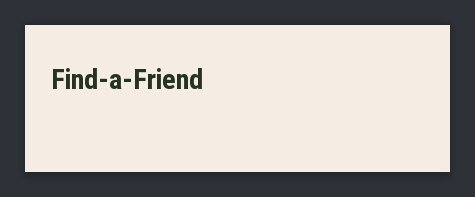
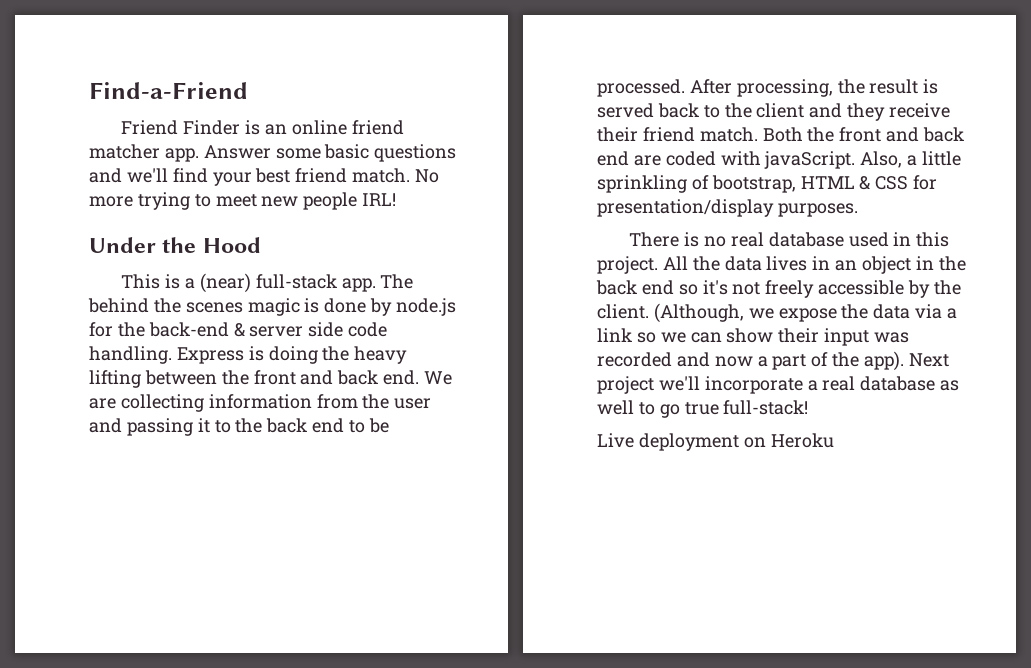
+ Friend Finder is an online friend matcher app. Answer some basic questions and we'll find your best friend match. No more trying to meet new people IRL!
+ Under the Hood
+ This is a (near) full-stack app. The behind the scenes magic is done by node.js for the back-end & server side code handling. Express is doing the heavy lifting between the front and back end. We are collecting information from the user and passing it to the back end to be processed. After processing, the result is served back to the client and they receive their friend match. Both the front and back end are coded with javaScript. Also, a little sprinkling of bootstrap, HTML & CSS for presentation/display purposes.
+ There is no real database used in this project. All the data lives in an object in the back end so it's not freely accessible by the client. (Although, we expose the data via a link so we can show their input was recorded and now a part of the app). Next project we'll incorporate a real database as well to go true full-stack!
+ Live deployment on Heroku

